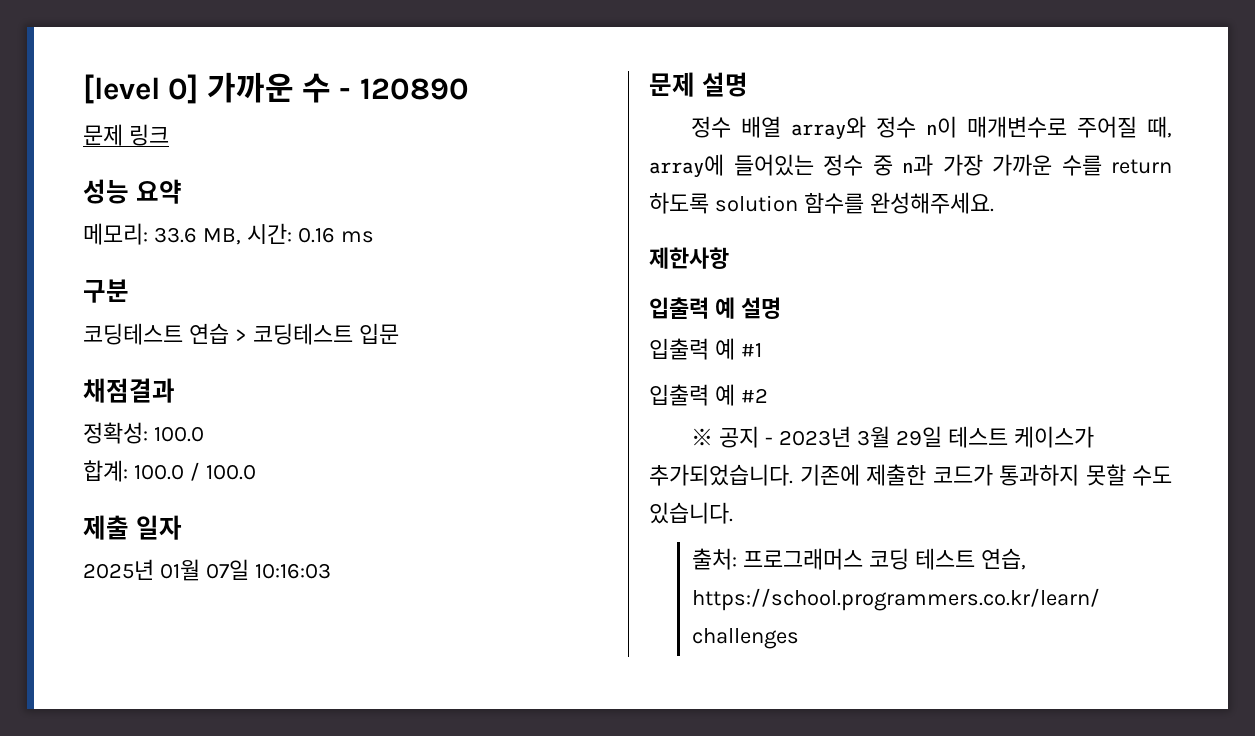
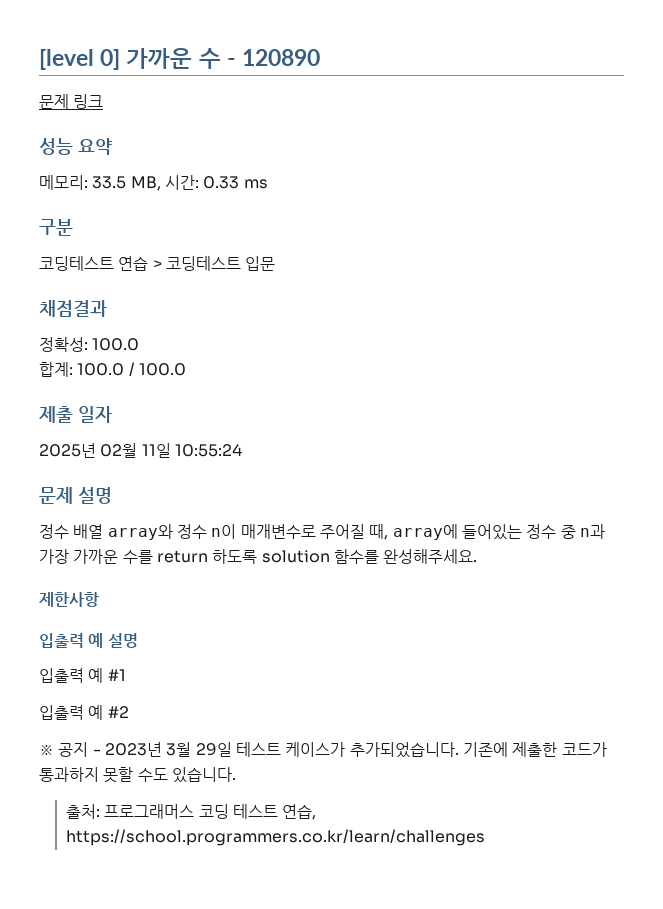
- 메모리: 33.6 MB, 시간: 0.16 ms
+ 메모리: 33.5 MB, 시간: 0.33 ms
- 2025년 01월 07일 10:16:03
+ 2025년 02월 11일 10:55:24

